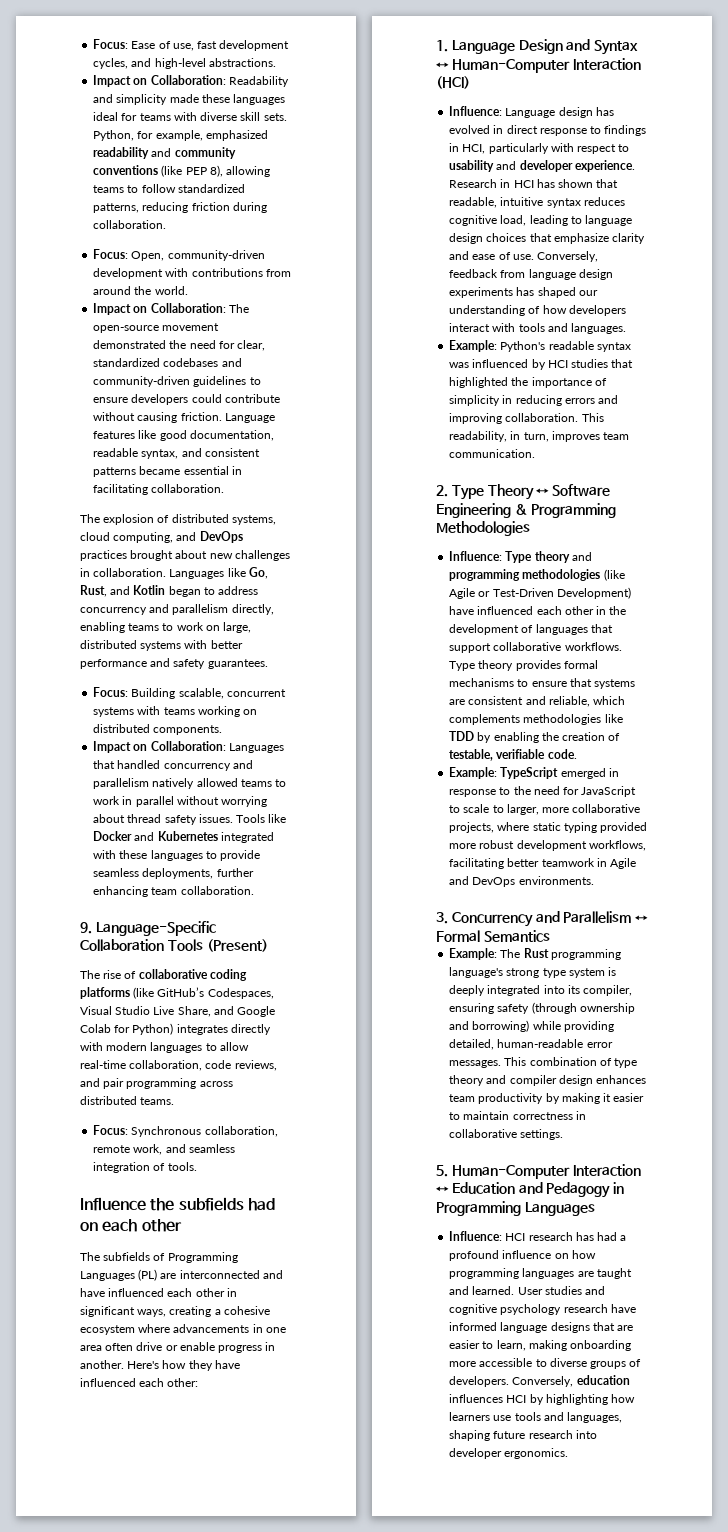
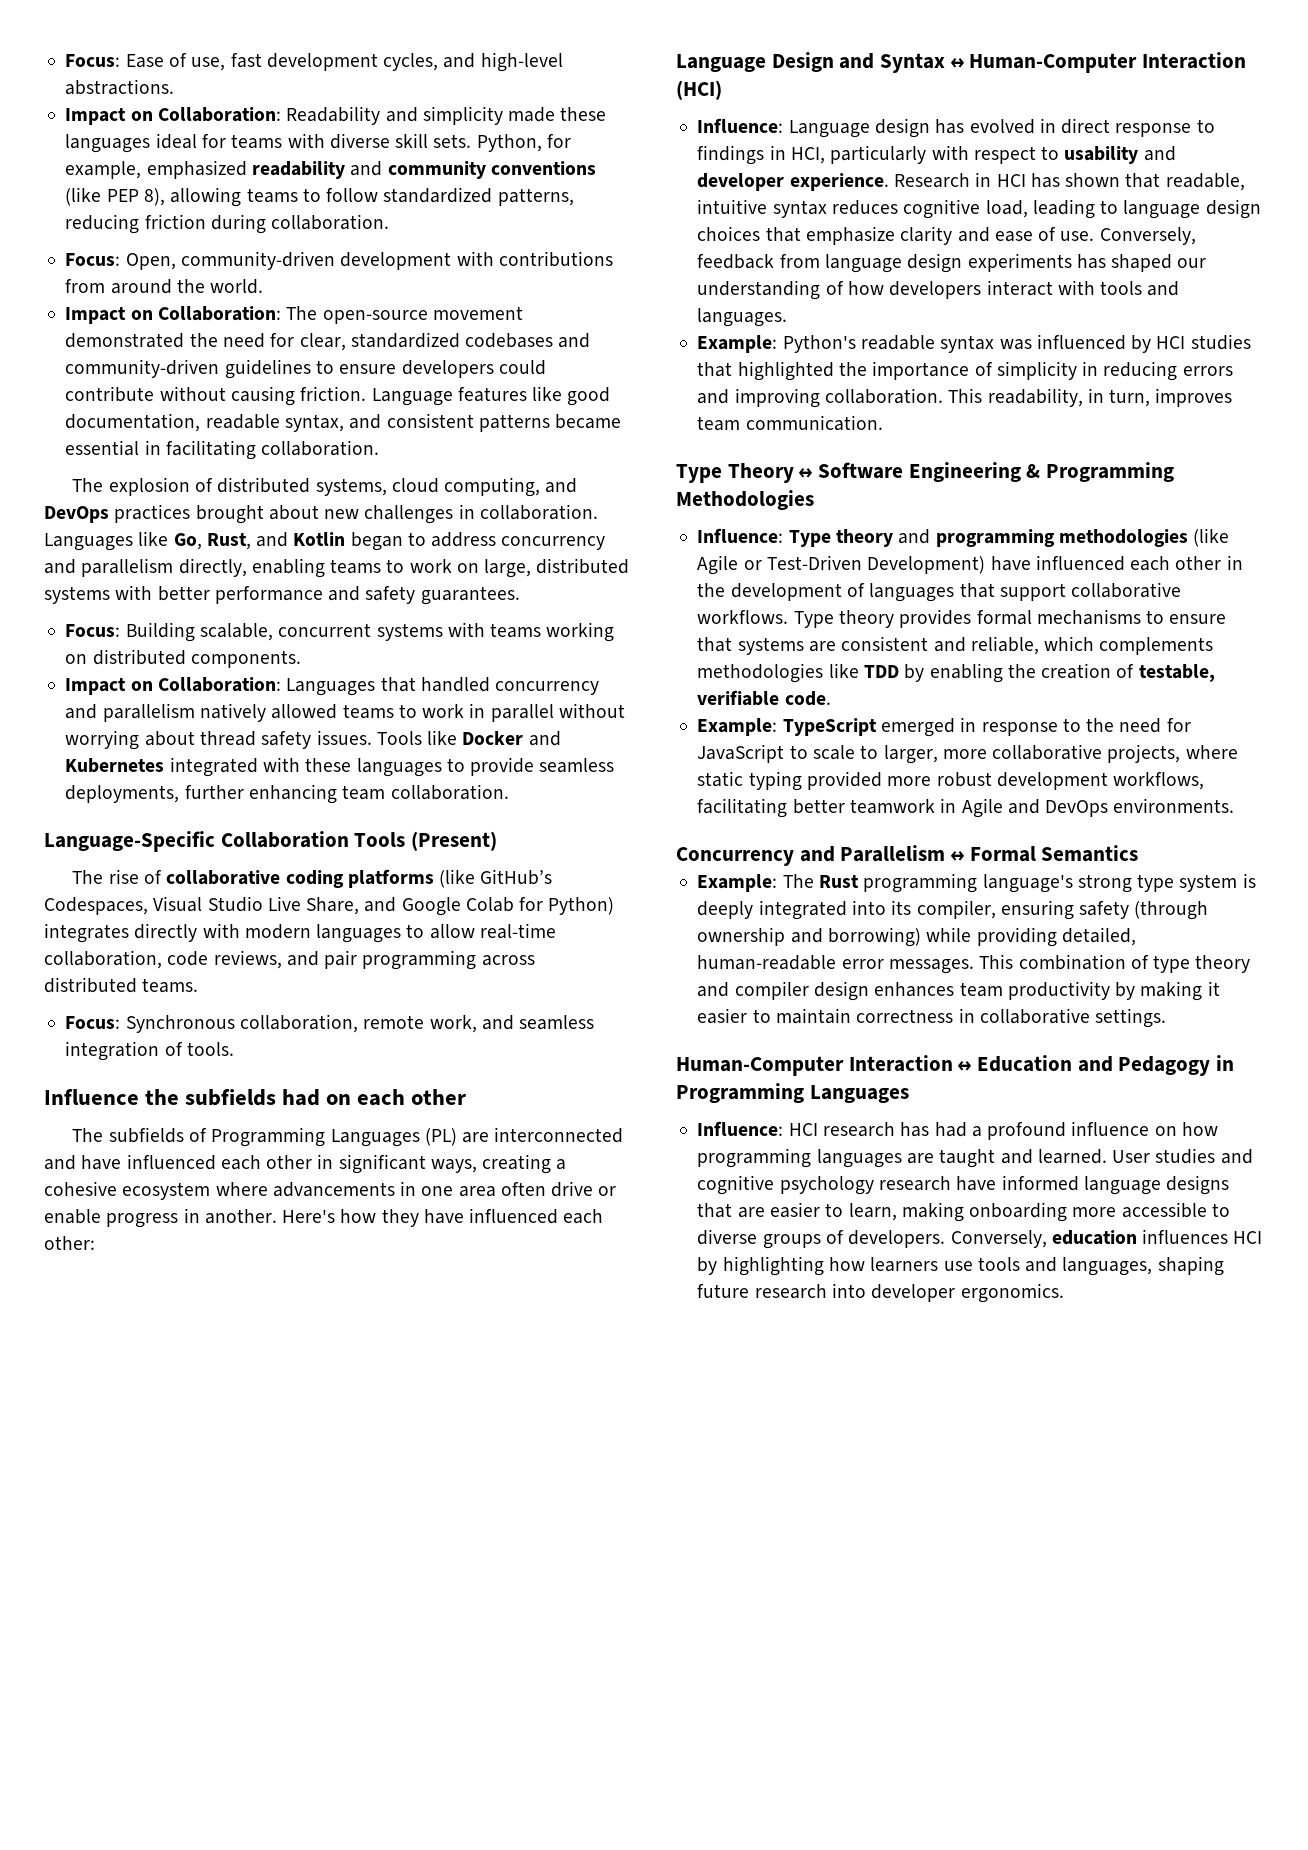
- 9. Language-Specific Collaboration Tools (Present)
+ Language-Specific Collaboration Tools (Present)
- 1. Language Design and Syntax ↔ Human-Computer Interaction (HCI)
+ Language Design and Syntax ↔ Human-Computer Interaction (HCI)
- 2. Type Theory ↔ Software Engineering & Programming Methodologies
+ Type Theory ↔ Software Engineering & Programming Methodologies
- 3. Concurrency and Parallelism ↔ Formal Semantics
+ Concurrency and Parallelism ↔ Formal Semantics
- 5. Human-Computer Interaction ↔ Education and Pedagogy in Programming Languages
+ Human-Computer Interaction ↔ Education and Pedagogy in Programming Languages

